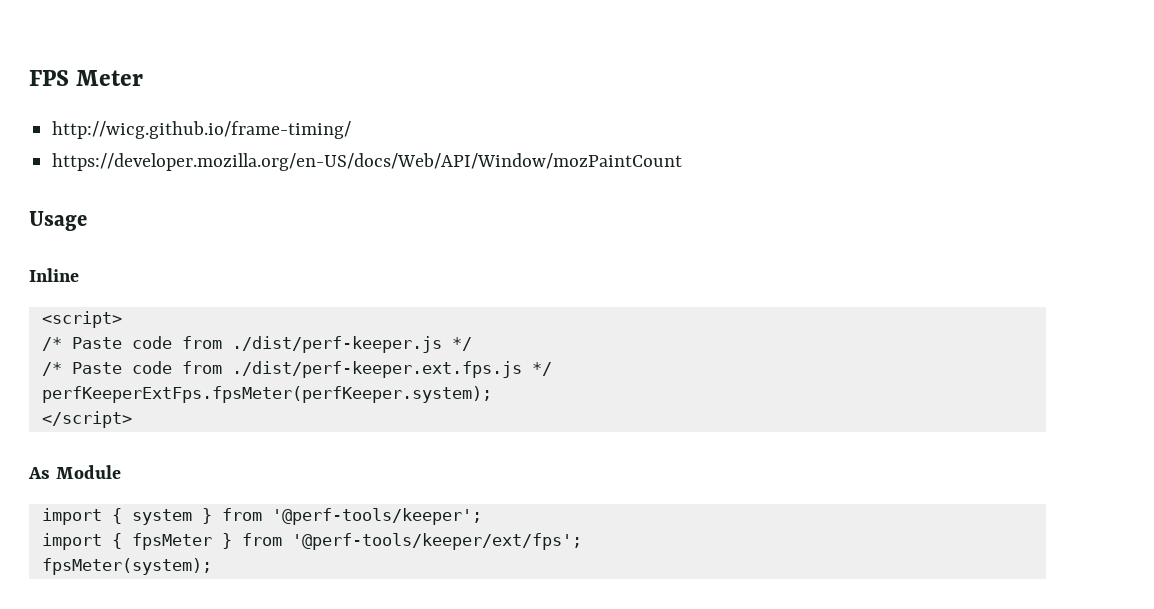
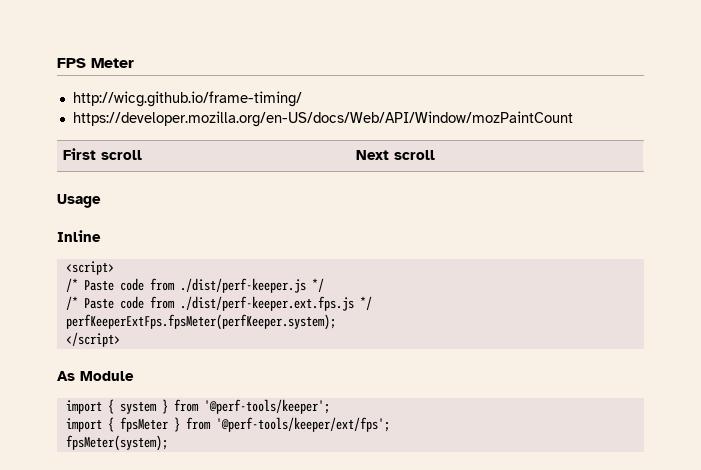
+ First scroll | Next scroll

